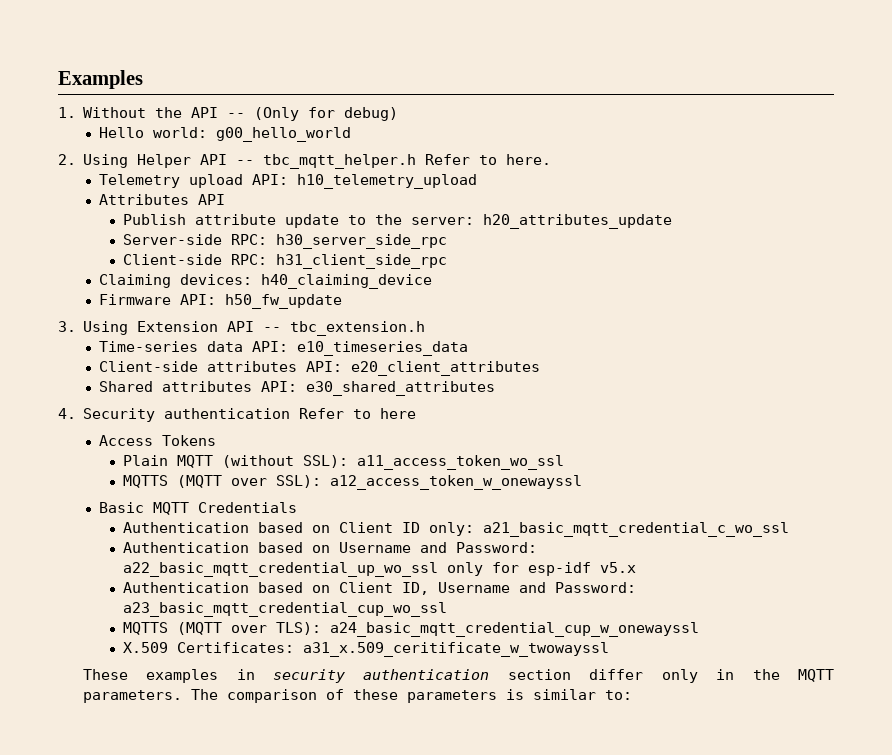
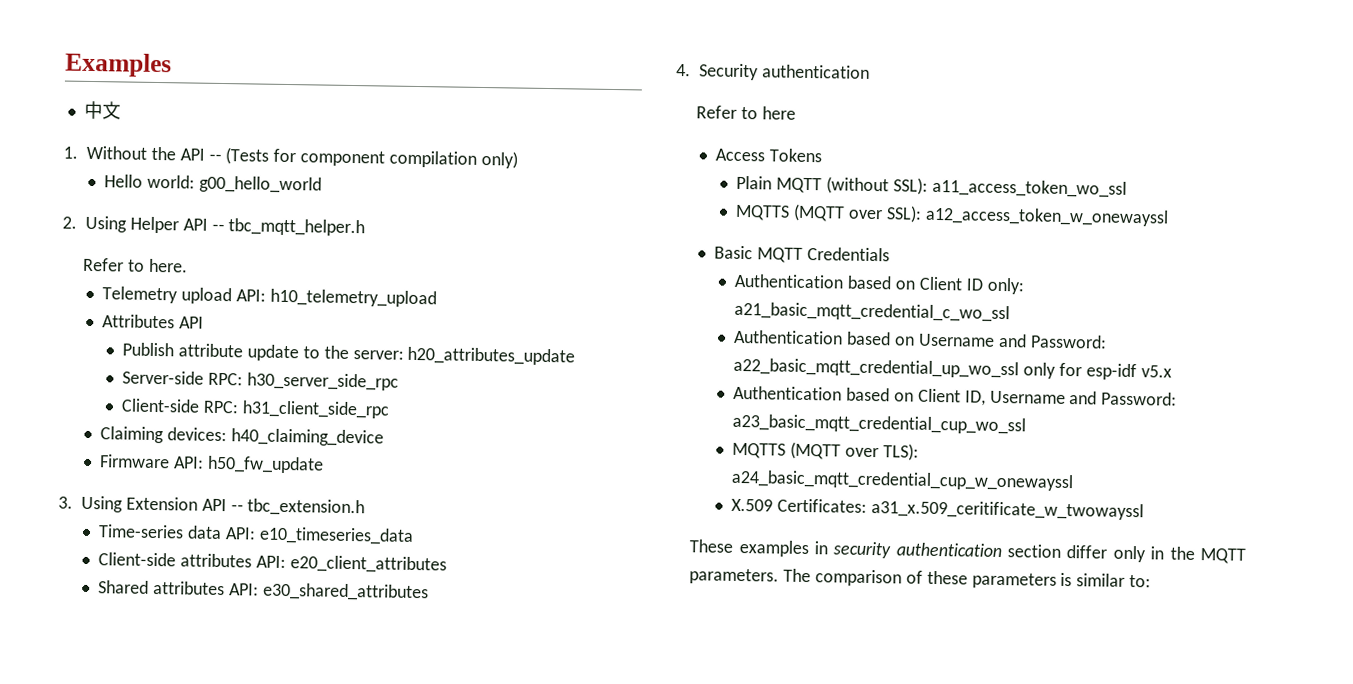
+ 中文
- 1. Without the API -- (Only for debug)
+ 1. Without the API -- (Tests for component compilation only)
- 2. Using Helper API -- tbc_mqtt_helper.h Refer to here.
+ 2. Using Helper API -- tbc_mqtt_helper.h
+ Refer to here.
- 4. Security authentication Refer to here
+ 4. Security authentication
+ Refer to here

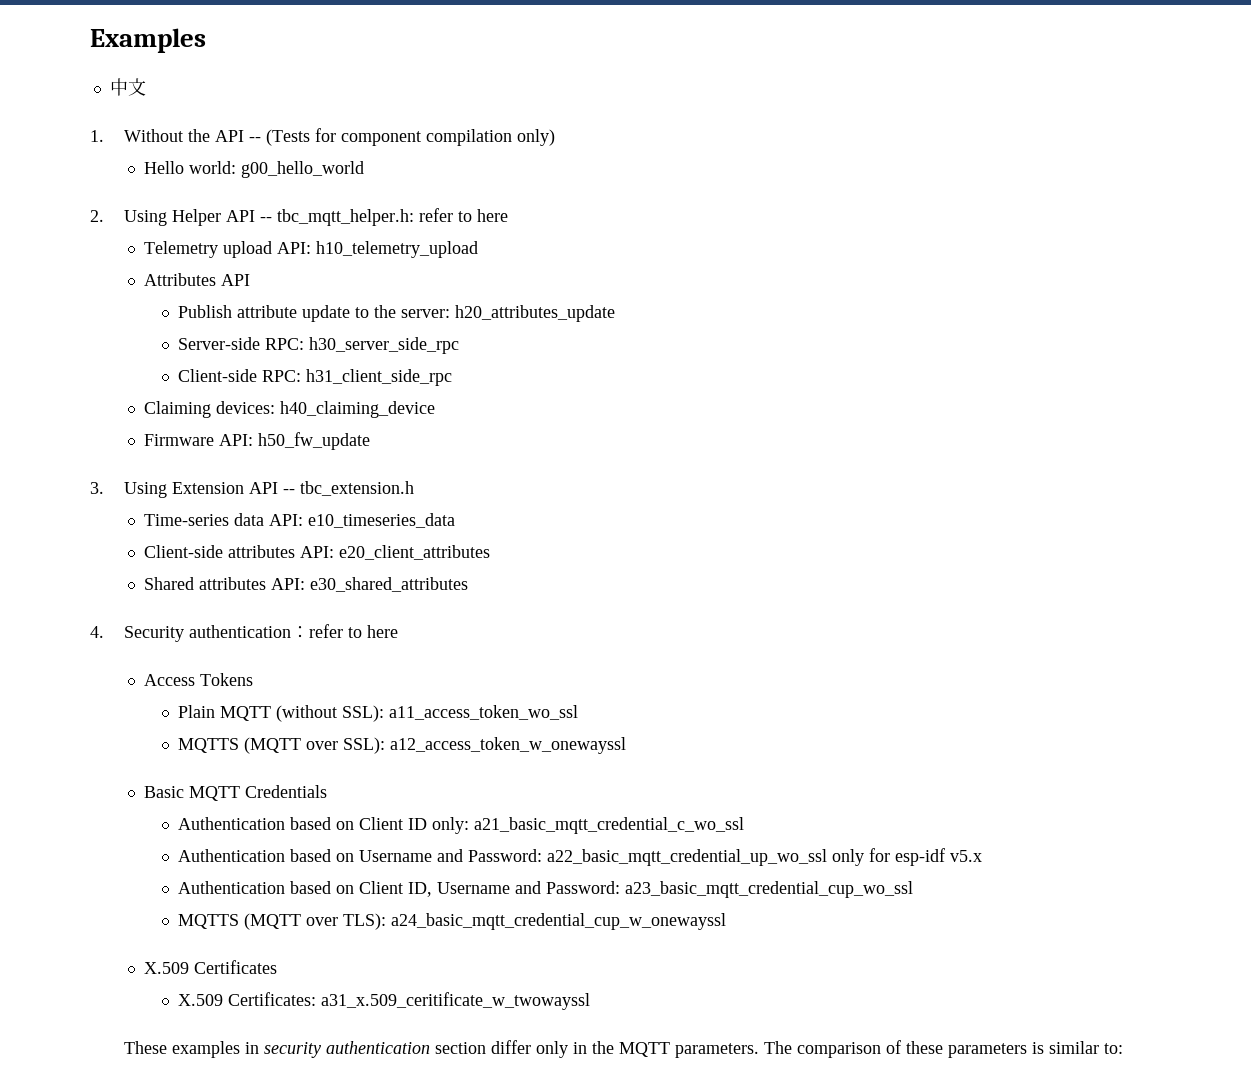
- 2. Using Helper API -- tbc_mqtt_helper.h
- Refer to here.
+ 2. Using Helper API -- tbc_mqtt_helper.h: refer to here
- 4. Security authentication
- Refer to here
+ 4. Security authentication：refer to here
+ X.509 Certificates

